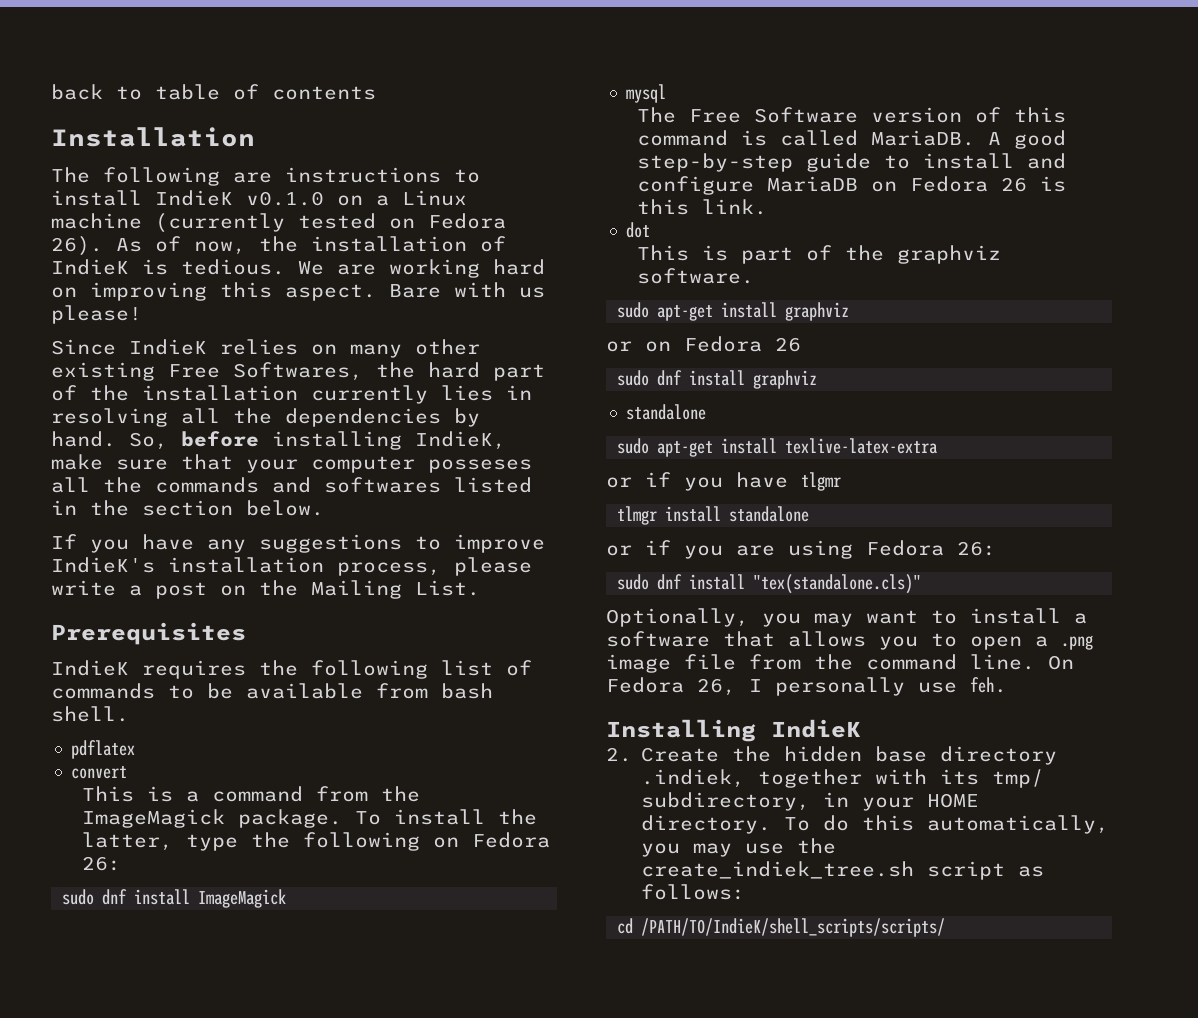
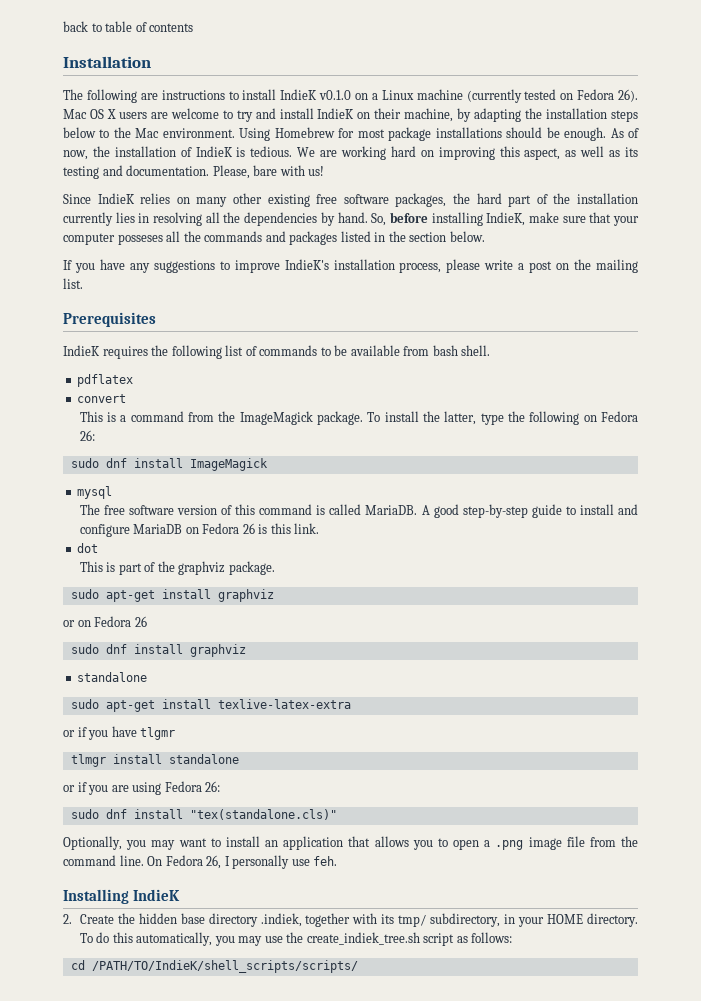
+ Mac OS X users are welcome to try and install IndieK on their machine, by adapting the installation steps below to the Mac environment. Using Homebrew for most package installations should be enough.
- We are working hard on improving this aspect. Bare with us please!
+ We are working hard on improving this aspect, as well as its testing and documentation. Please, bare with us!
- Since IndieK relies on many other existing Free Softwares, the hard part of the installation currently lies in resolving all the dependencies by hand.
+ Since IndieK relies on many other existing free software packages, the hard part of the installation currently lies in resolving all the dependencies by hand.
- So, before installing IndieK, make sure that your computer posseses all the commands and softwares listed in the section below.
+ So, before installing IndieK, make sure that your computer posseses all the commands and packages listed in the section below.
- If you have any suggestions to improve IndieK's installation process, please write a post on the Mailing List.
+ If you have any suggestions to improve IndieK's installation process, please write a post on the mailing list.
- The Free Software version of this command is called MariaDB.
+ The free software version of this command is called MariaDB.
- This is part of the graphviz software.
+ This is part of the graphviz package.
- Optionally, you may want to install a software that allows you to open a .png image file from the command line.
+ Optionally, you may want to install an application that allows you to open a .png image file from the command line.

